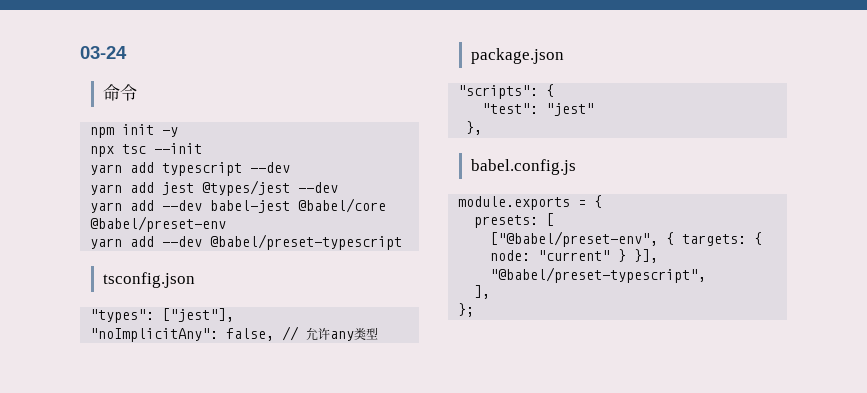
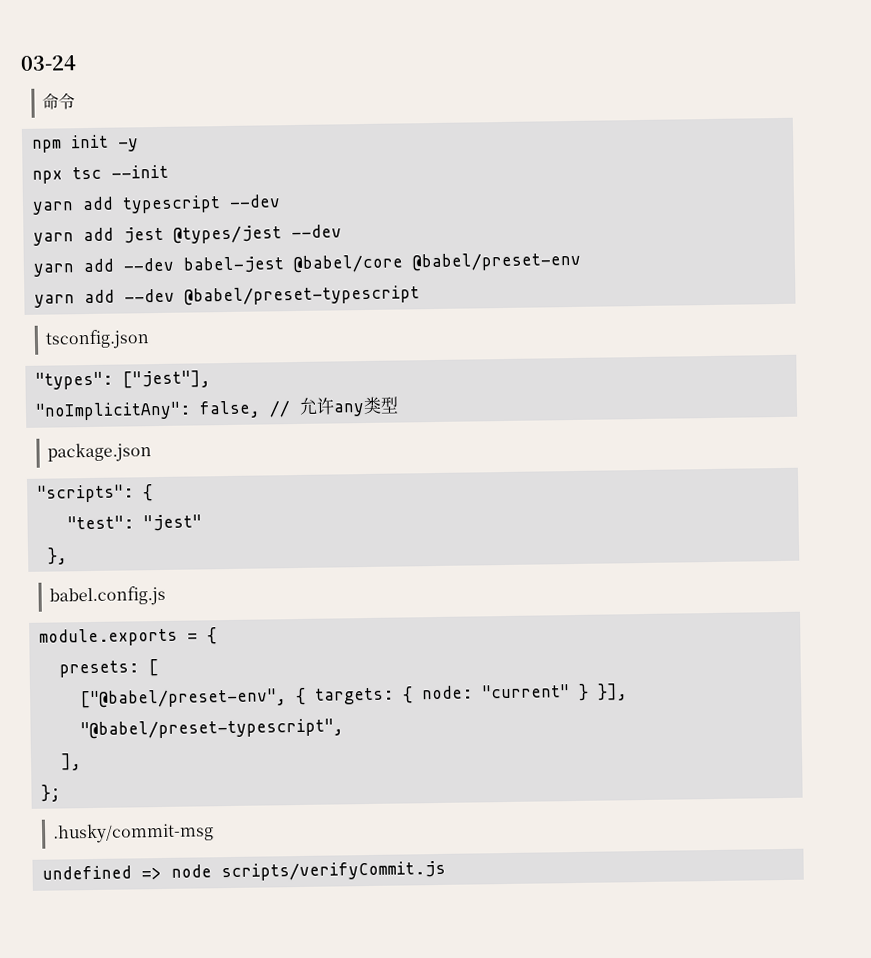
+ .husky/commit-msg
+ undefined => node scripts/verifyCommit.js

